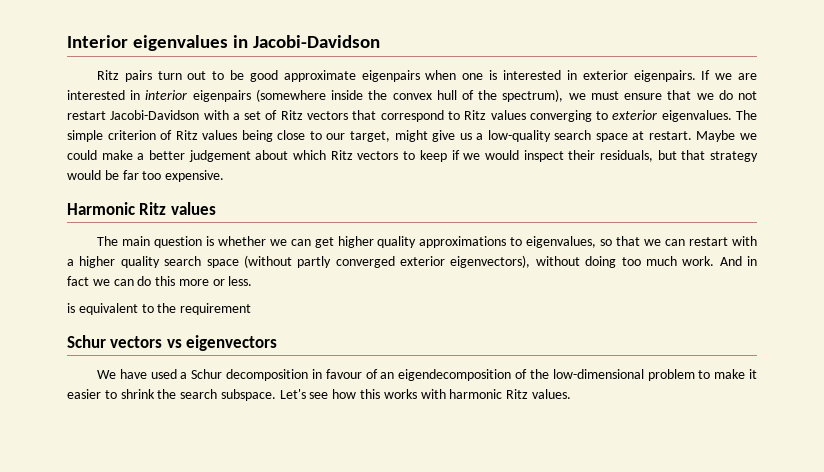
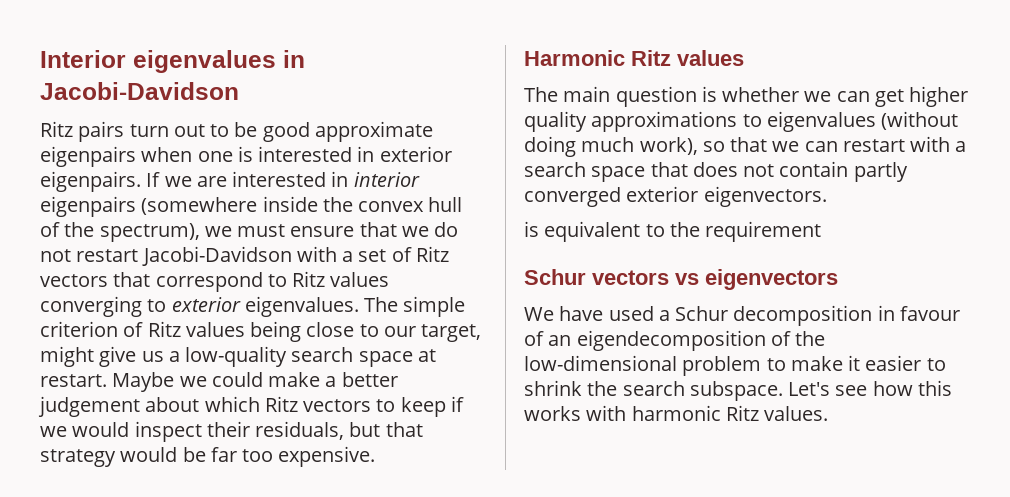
- The main question is whether we can get higher quality approximations to eigenvalues, so that we can restart with a higher quality search space (without partly converged exterior eigenvectors), without doing too much work. And in fact we can do this more or less.
+ The main question is whether we can get higher quality approximations to eigenvalues (without doing much work), so that we can restart with a search space that does not contain partly converged exterior eigenvectors.

